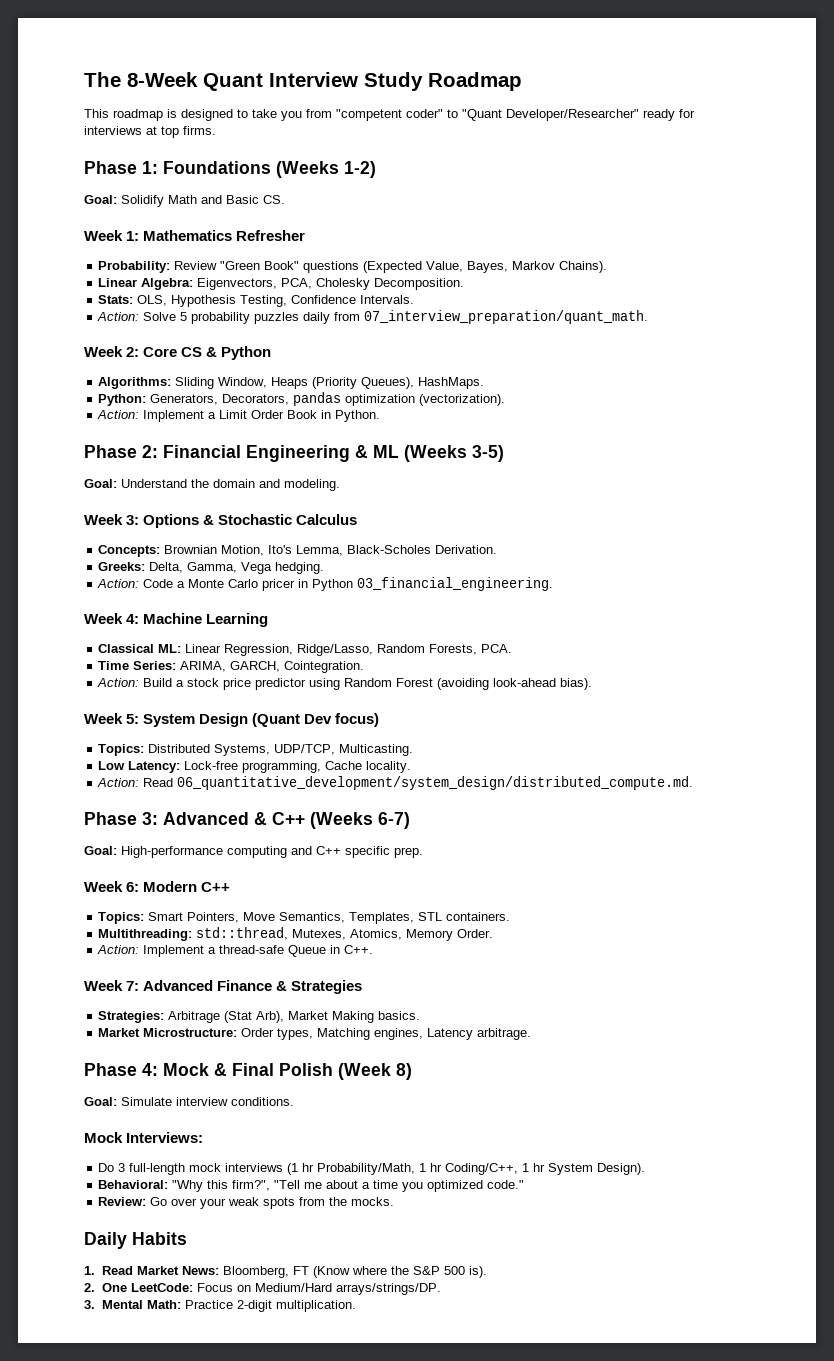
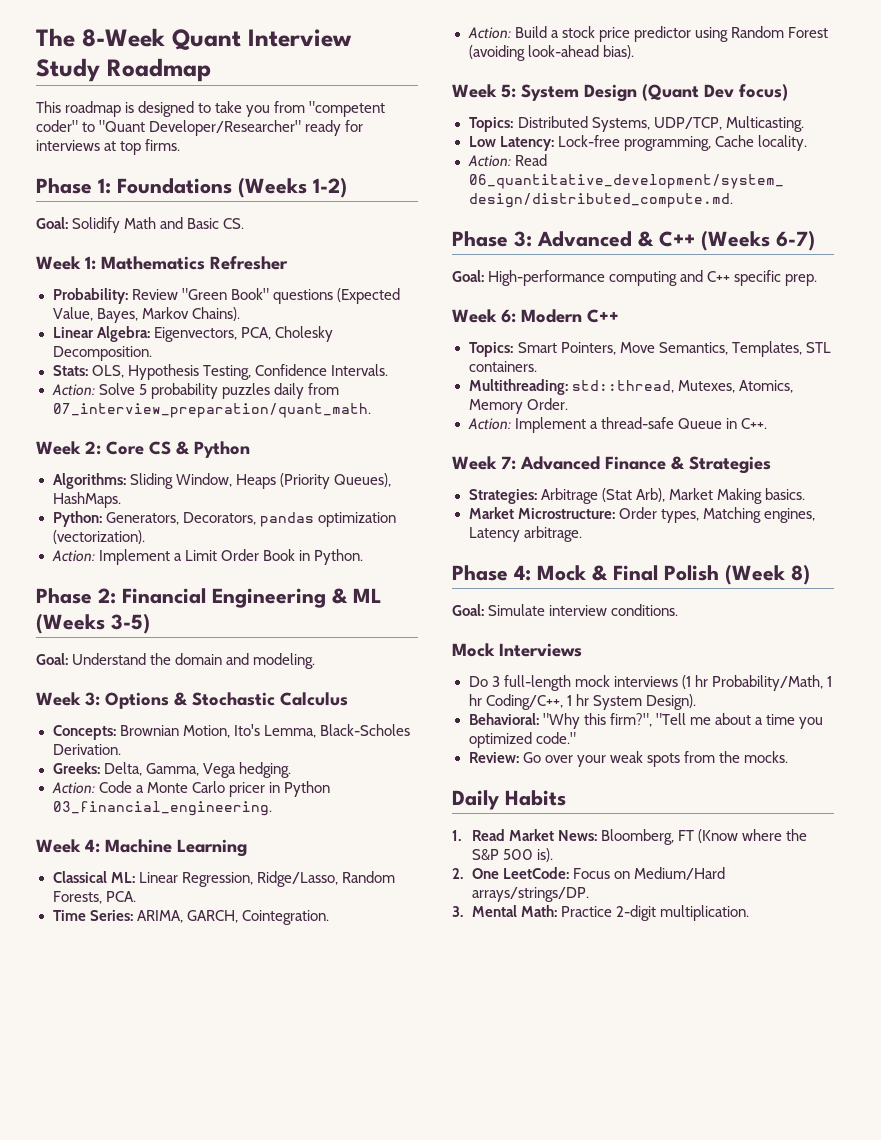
- Mock Interviews:
+ Mock Interviews

